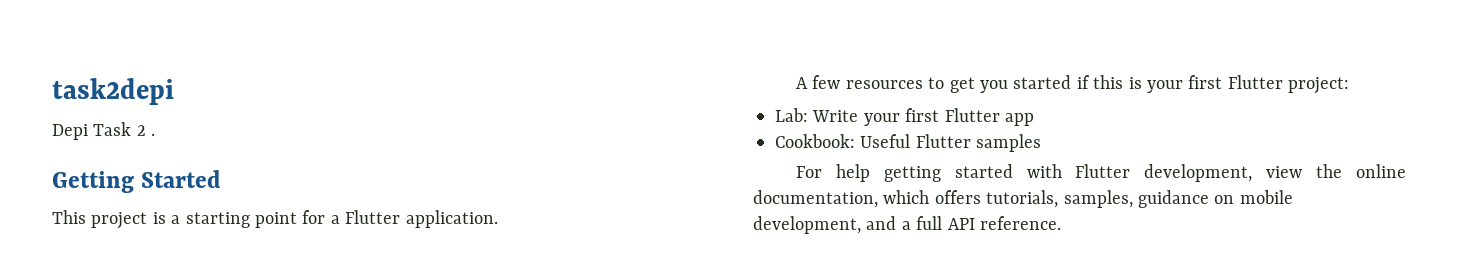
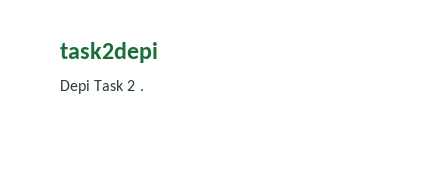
- Getting Started
- This project is a starting point for a Flutter application.
- A few resources to get you started if this is your first Flutter project:
- Lab: Write your first Flutter app
- Cookbook: Useful Flutter samples
- For help getting started with Flutter development, view the online documentation, which offers tutorials, samples, guidance on mobile development, and a full API reference.

